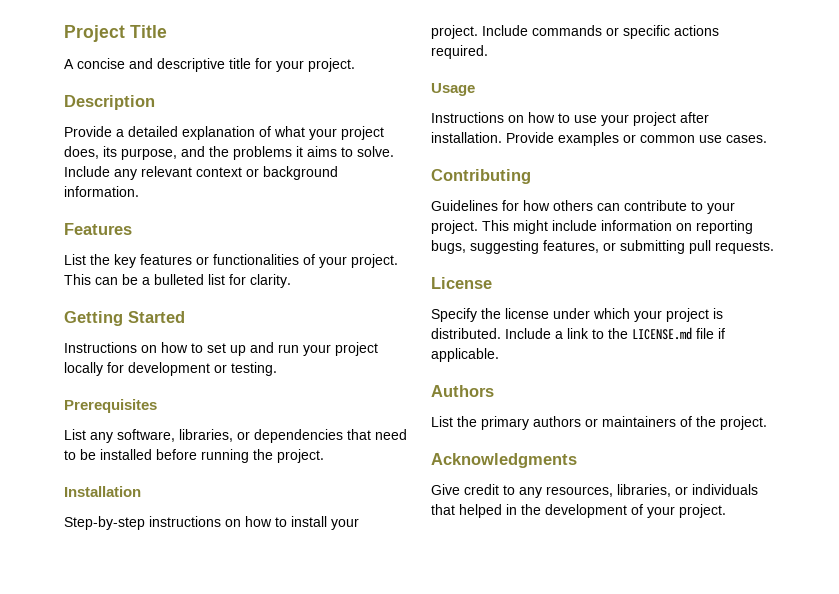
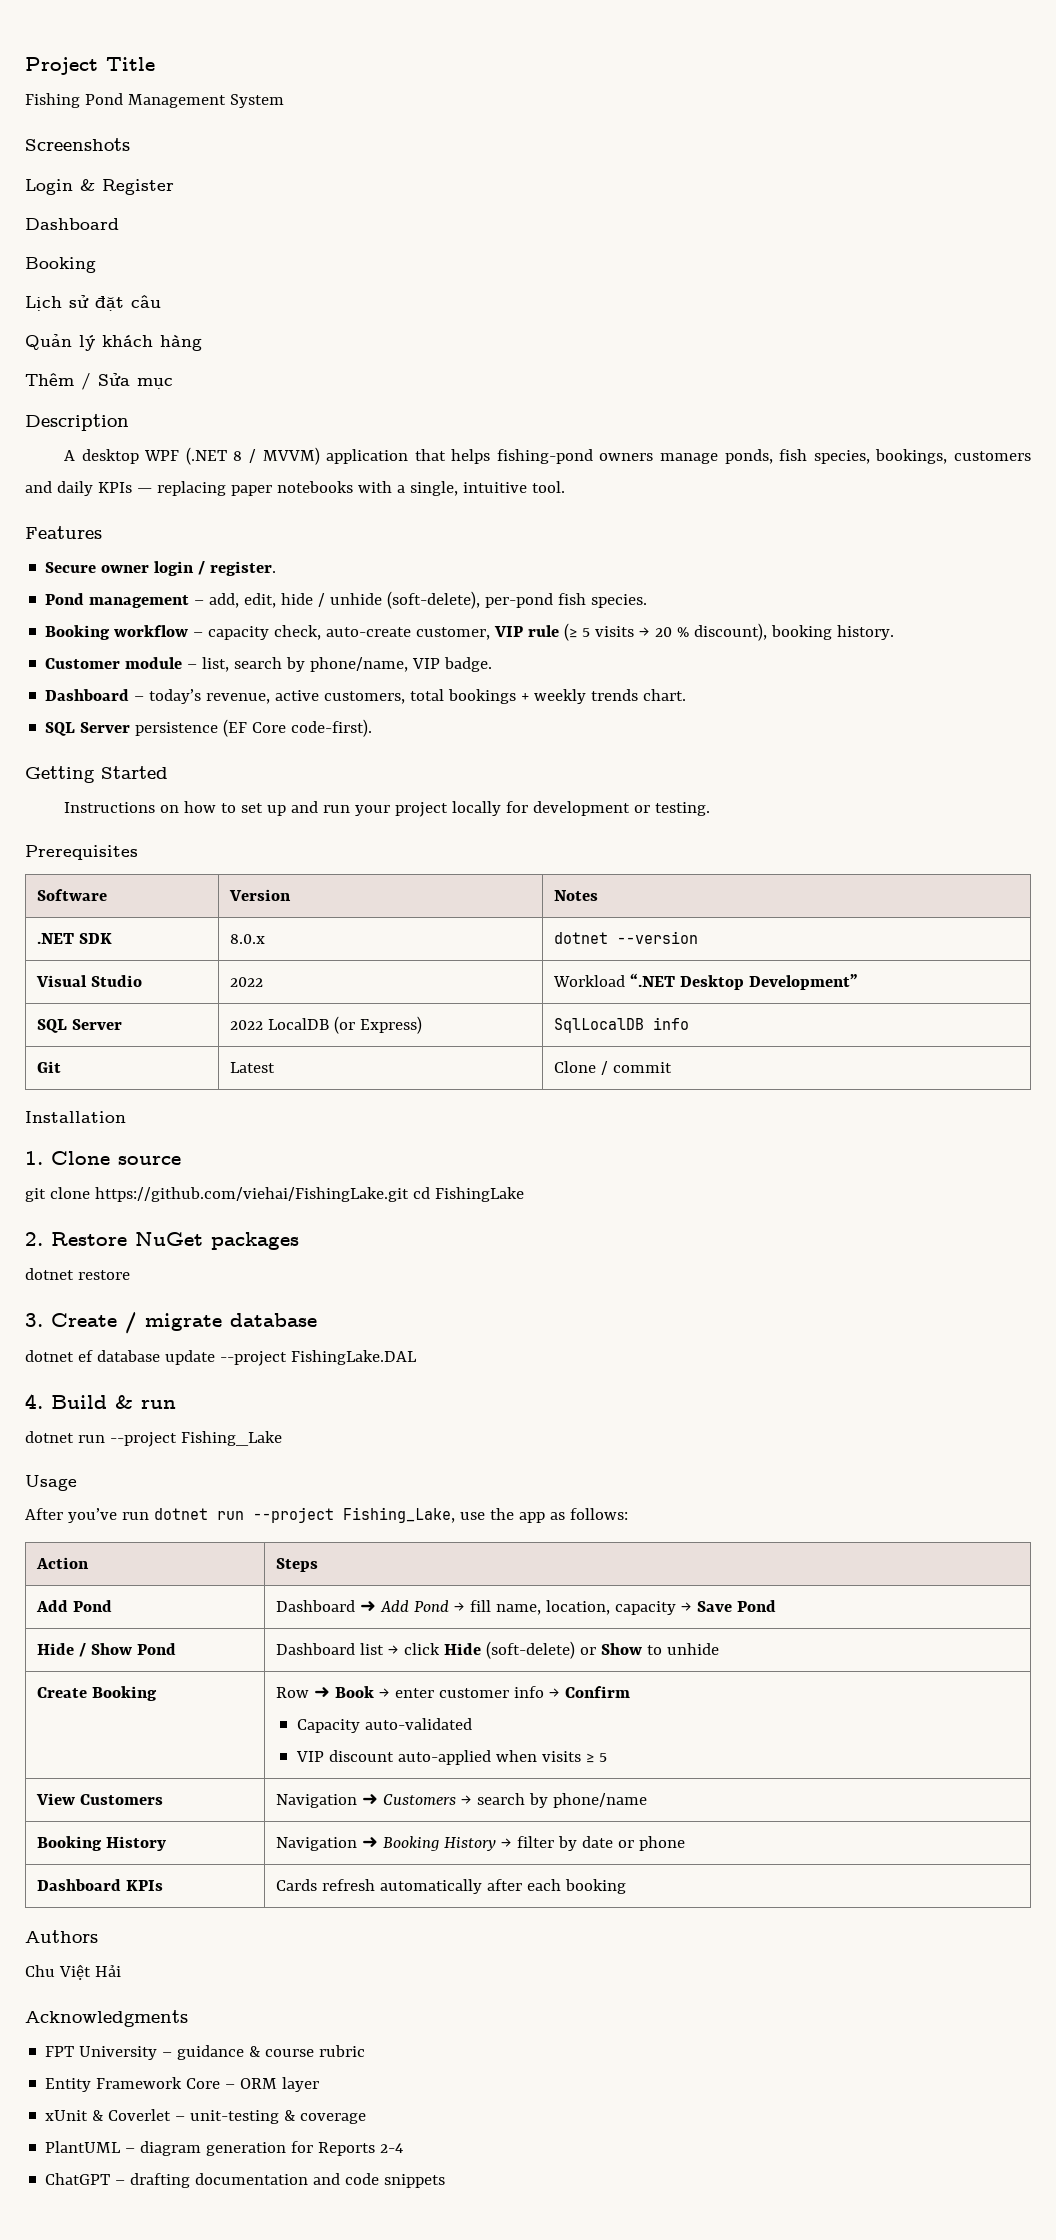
- A concise and descriptive title for your project.
+ Fishing Pond Management System
+ Screenshots
+ Login & Register
+ Dashboard
+ Booking
+ Lịch sử đặt câu
+ Quản lý khách hàng
+ Thêm / Sửa mục
  Description
- Provide a detailed explanation of what your project does, its purpose, and the problems it aims to solve. Include any relevant context or background information.
+ A desktop WPF (.NET 8 / MVVM) application that helps fishing-pond owners manage ponds, fish species, bookings, customers and daily KPIs — replacing paper notebooks with a single, intuitive tool.
  Features
- List the key features or functionalities of your project. This can be a bulleted list for clarity.
+ Secure owner login / register.
+ Pond management – add, edit, hide / unhide (soft-delete), per-pond fish species.
+ Booking workflow – capacity check, auto-create customer, VIP rule (≥ 5 visits → 20 % discount), booking history.
+ Customer module – list, search by phone/name, VIP badge.
+ Dashboard – today’s revenue, active customers, total bookings + weekly trends chart.
+ SQL Server persistence (EF Core code-first).
- List any software, libraries, or dependencies that need to be installed before running the project.
+ Software | Version | Notes
+ .NET SDK | 8.0.x | dotnet --version
+ Visual Studio | 2022 | Workload “.NET Desktop Development”
+ SQL Server | 2022 LocalDB (or Express) | SqlLocalDB info
+ Git | Latest | Clone / commit
  Installation
- Step-by-step instructions on how to install your project. Include commands or specific actions required.
+ 1. Clone source
+ git clone https://github.com/viehai/FishingLake.git cd FishingLake
+ 2. Restore NuGet packages
+ dotnet restore
+ 3. Create / migrate database
+ dotnet ef database update --project FishingLake.DAL
+ 4. Build & run
+ dotnet run --project Fishing_Lake
  Usage
- Instructions on how to use your project after installation. Provide examples or common use cases.
- Contributing
- Guidelines for how others can contribute to your project. This might include information on reporting bugs, suggesting features, or submitting pull requests.
- License
- Specify the license under which your project is distributed. Include a link to the LICENSE.md file if applicable.
+ After you’ve run dotnet run --project Fishing_Lake, use the app as follows:
+ Action | Steps
+ Add Pond | Dashboard ➜ Add Pond → fill name, location, capacity → Save Pond
+ Hide / Show Pond | Dashboard list → click Hide (soft-delete) or Show to unhide
+ Create Booking | Row ➜ Book → enter customer info → Confirm
+ Capacity auto-validated
+ VIP discount auto-applied when visits ≥ 5
+ View Customers | Navigation ➜ Customers → search by phone/name
+ Booking History | Navigation ➜ Booking History → filter by date or phone
+ Dashboard KPIs | Cards refresh automatically after each booking
  Authors
- List the primary authors or maintainers of the project.
+ Chu Việt Hải
  Acknowledgments
- Give credit to any resources, libraries, or individuals that helped in the development of your project.
+ FPT University – guidance & course rubric
+ Entity Framework Core – ORM layer
+ xUnit & Coverlet – unit-testing & coverage
+ PlantUML – diagram generation for Reports 2-4
+ ChatGPT – drafting documentation and code snippets

